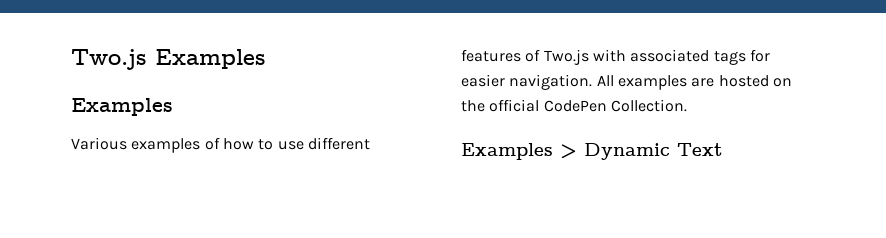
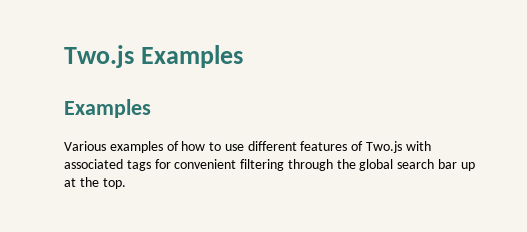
- Various examples of how to use different features of Two.js with associated tags for easier navigation. All examples are hosted on the official CodePen Collection.
- Examples > Dynamic Text
+ Various examples of how to use different features of Two.js with associated tags for convenient filtering through the global search bar up at the top.

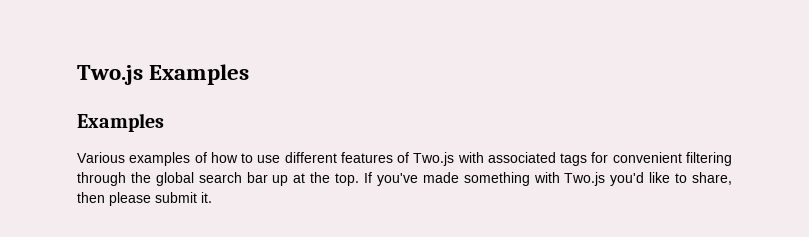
+ If you've made something with Two.js you'd like to share, then please submit it.

